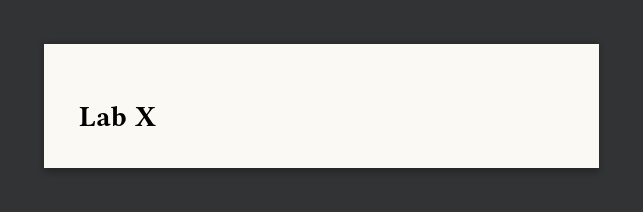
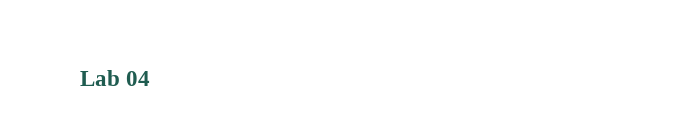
- Lab X
+ Lab 04

